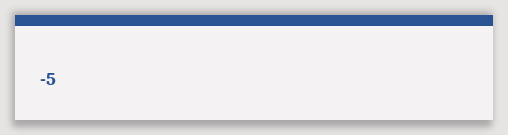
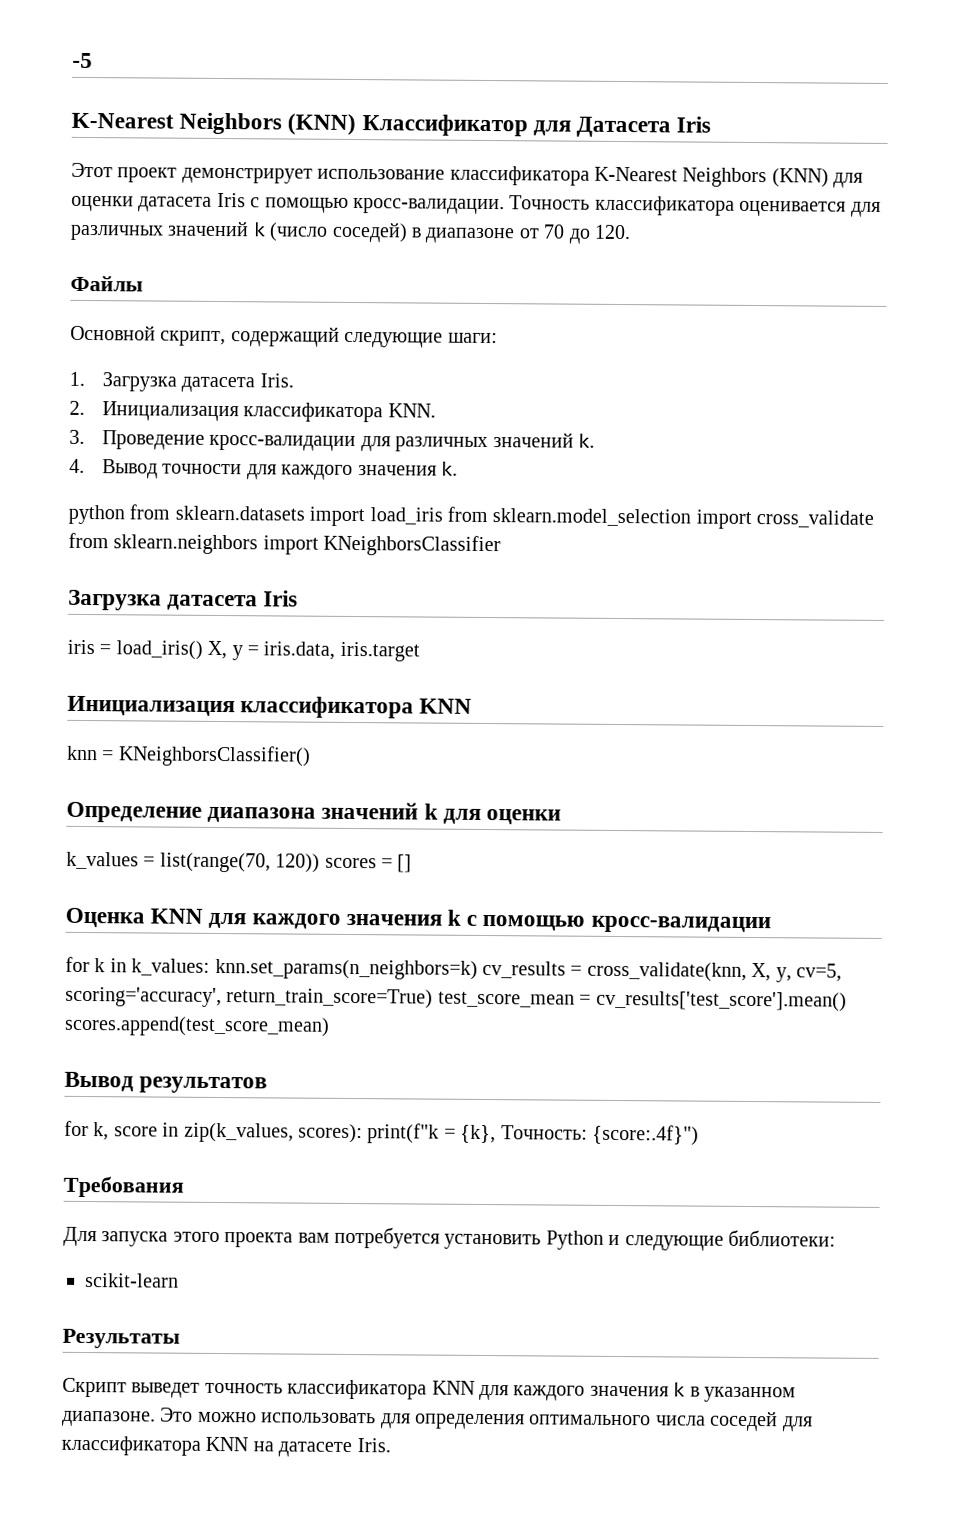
+ K-Nearest Neighbors (KNN) Классификатор для Датасета Iris
+ Этот проект демонстрирует использование классификатора K-Nearest Neighbors (KNN) для оценки датасета Iris с помощью кросс-валидации. Точность классификатора оценивается для различных значений k (число соседей) в диапазоне от 70 до 120.
+ Файлы
+ Основной скрипт, содержащий следующие шаги:
+ 1. Загрузка датасета Iris.
+ 2. Инициализация классификатора KNN.
+ 3. Проведение кросс-валидации для различных значений k.
+ 4. Вывод точности для каждого значения k.
+ python from sklearn.datasets import load_iris from sklearn.model_selection import cross_validate from sklearn.neighbors import KNeighborsClassifier
+ Загрузка датасета Iris
+ iris = load_iris() X, y = iris.data, iris.target
+ Инициализация классификатора KNN
+ knn = KNeighborsClassifier()
+ Определение диапазона значений k для оценки
+ k_values = list(range(70, 120)) scores = []
+ Оценка KNN для каждого значения k с помощью кросс-валидации
+ for k in k_values: knn.set_params(n_neighbors=k) cv_results = cross_validate(knn, X, y, cv=5, scoring='accuracy', return_train_score=True) test_score_mean = cv_results['test_score'].mean() scores.append(test_score_mean)
+ Вывод результатов
+ for k, score in zip(k_values, scores): print(f"k = {k}, Точность: {score:.4f}")
+ Требования
+ Для запуска этого проекта вам потребуется установить Python и следующие библиотеки:
+ scikit-learn
+ Результаты
+ Скрипт выведет точность классификатора KNN для каждого значения k в указанном диапазоне. Это можно использовать для определения оптимального числа соседей для классификатора KNN на датасете Iris.

